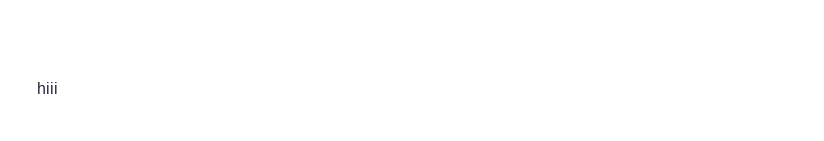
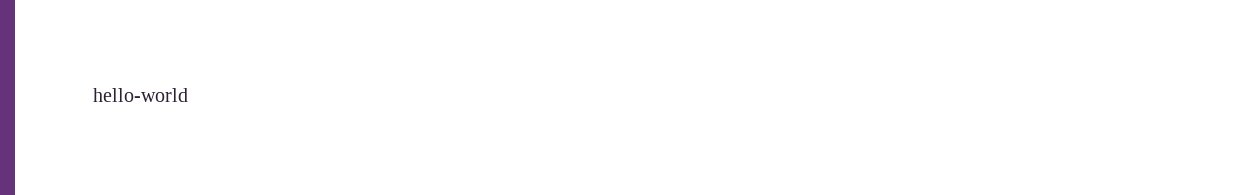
- hiii
+ hello-world

